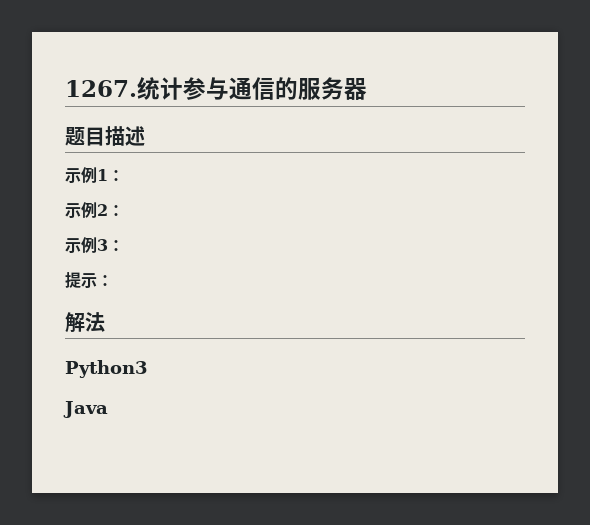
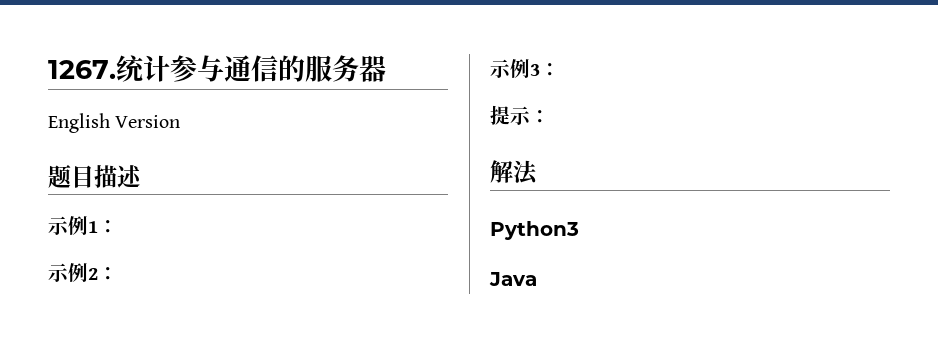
+ English Version

